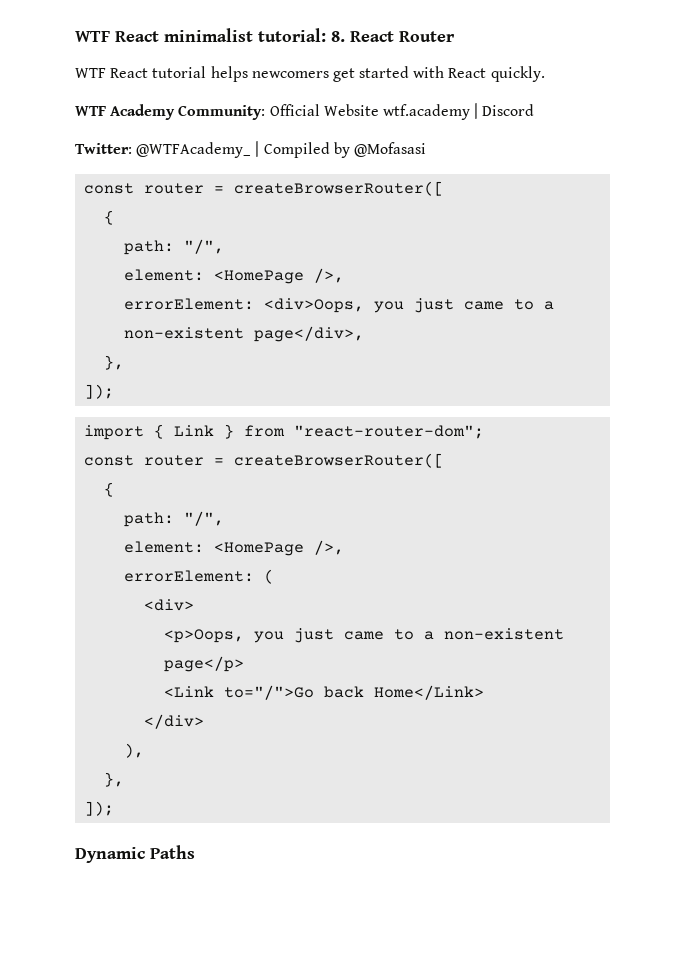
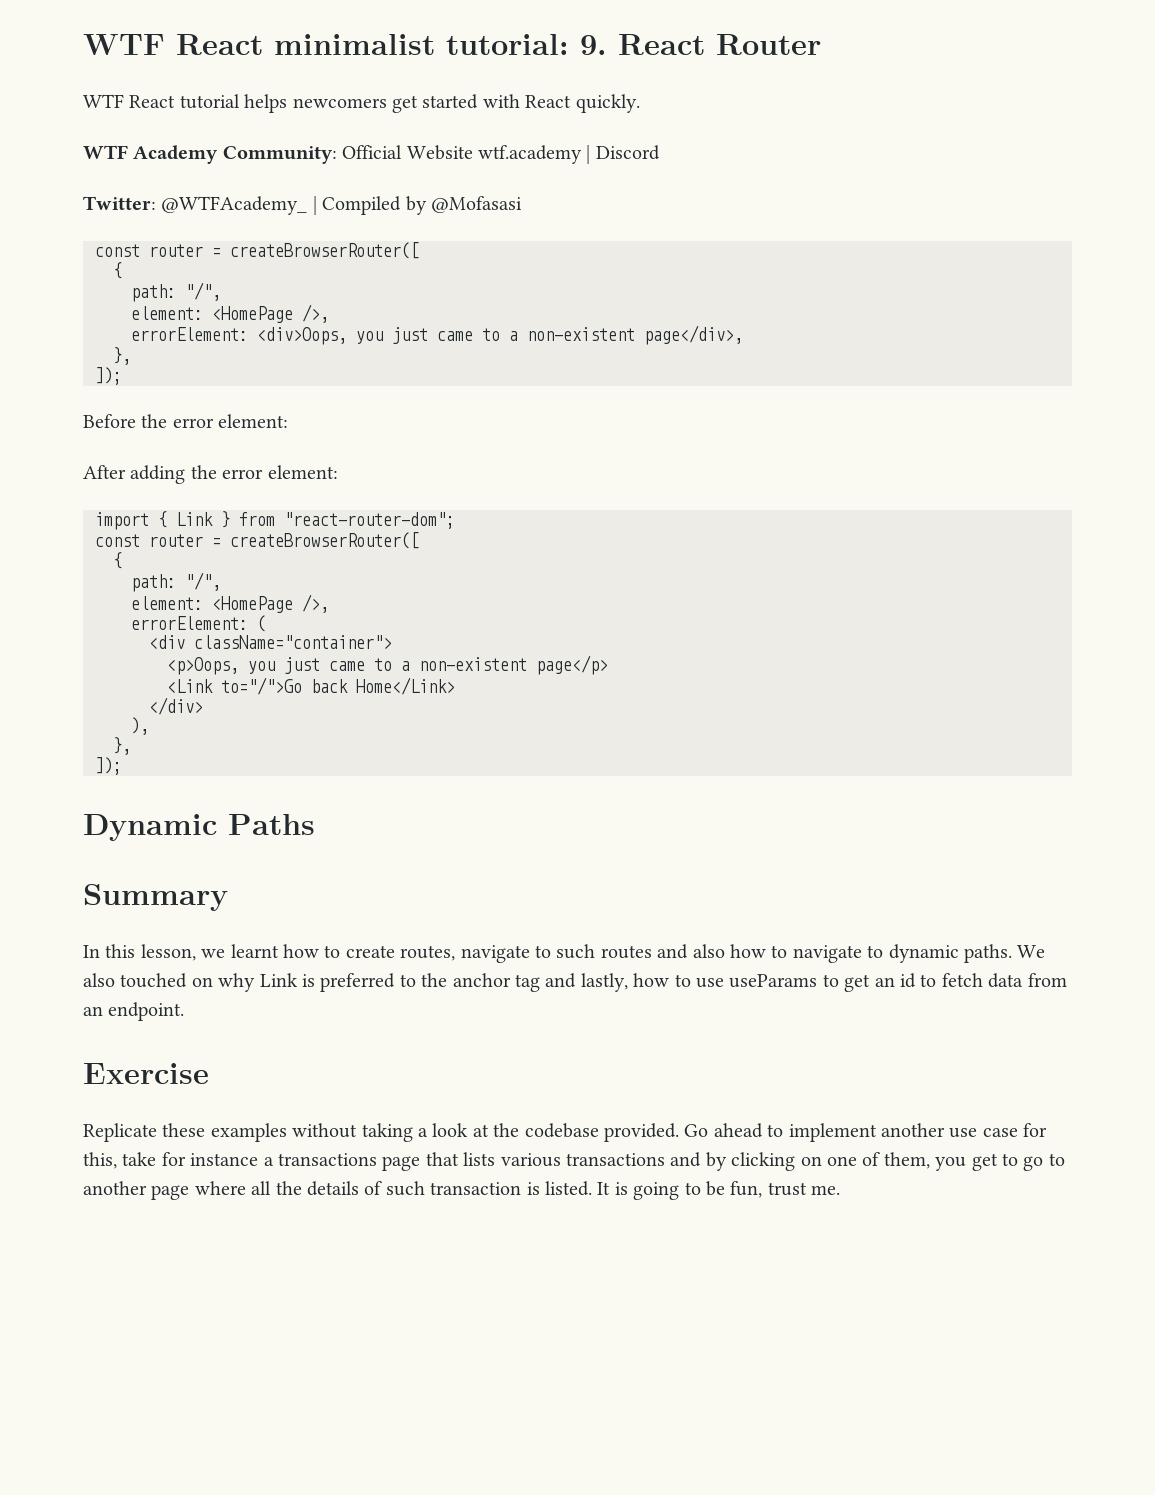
- WTF React minimalist tutorial: 8. React Router
+ WTF React minimalist tutorial: 9. React Router
+ Before the error element:
+ After adding the error element:
- <div>
+ <div className="container">
+ Summary
+ In this lesson, we learnt how to create routes, navigate to such routes and also how to navigate to dynamic paths. We also touched on why Link is preferred to the anchor tag and lastly, how to use useParams to get an id to fetch data from an endpoint.
+ Exercise
+ Replicate these examples without taking a look at the codebase provided. Go ahead to implement another use case for this, take for instance a transactions page that lists various transactions and by clicking on one of them, you get to go to another page where all the details of such transaction is listed. It is going to be fun, trust me.

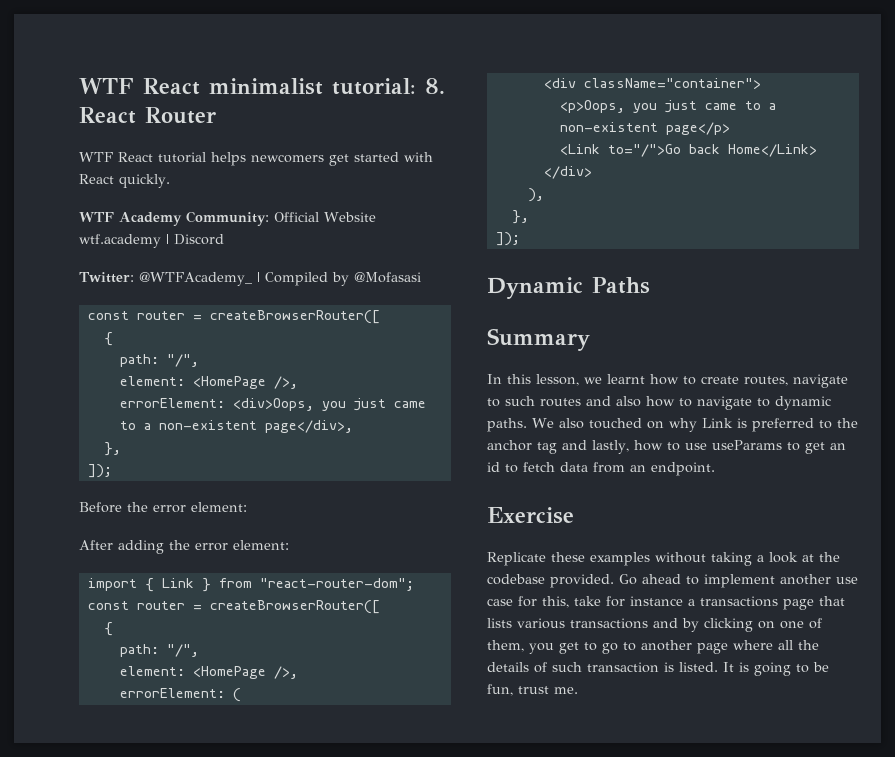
- WTF React minimalist tutorial: 9. React Router
+ WTF React minimalist tutorial: 8. React Router

